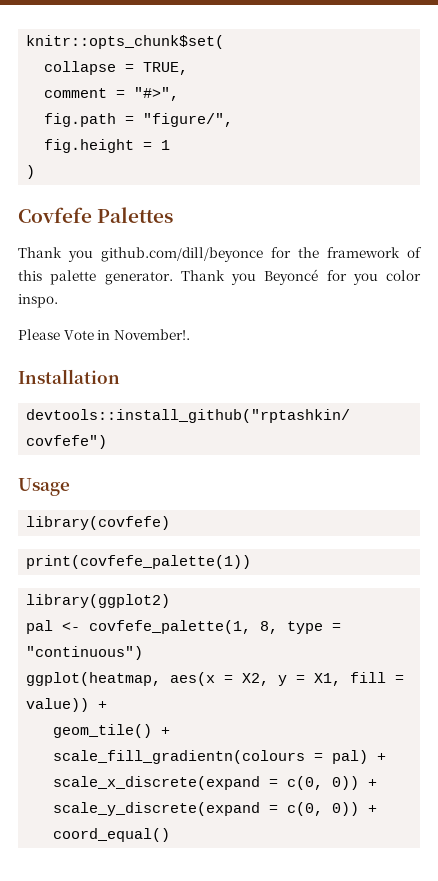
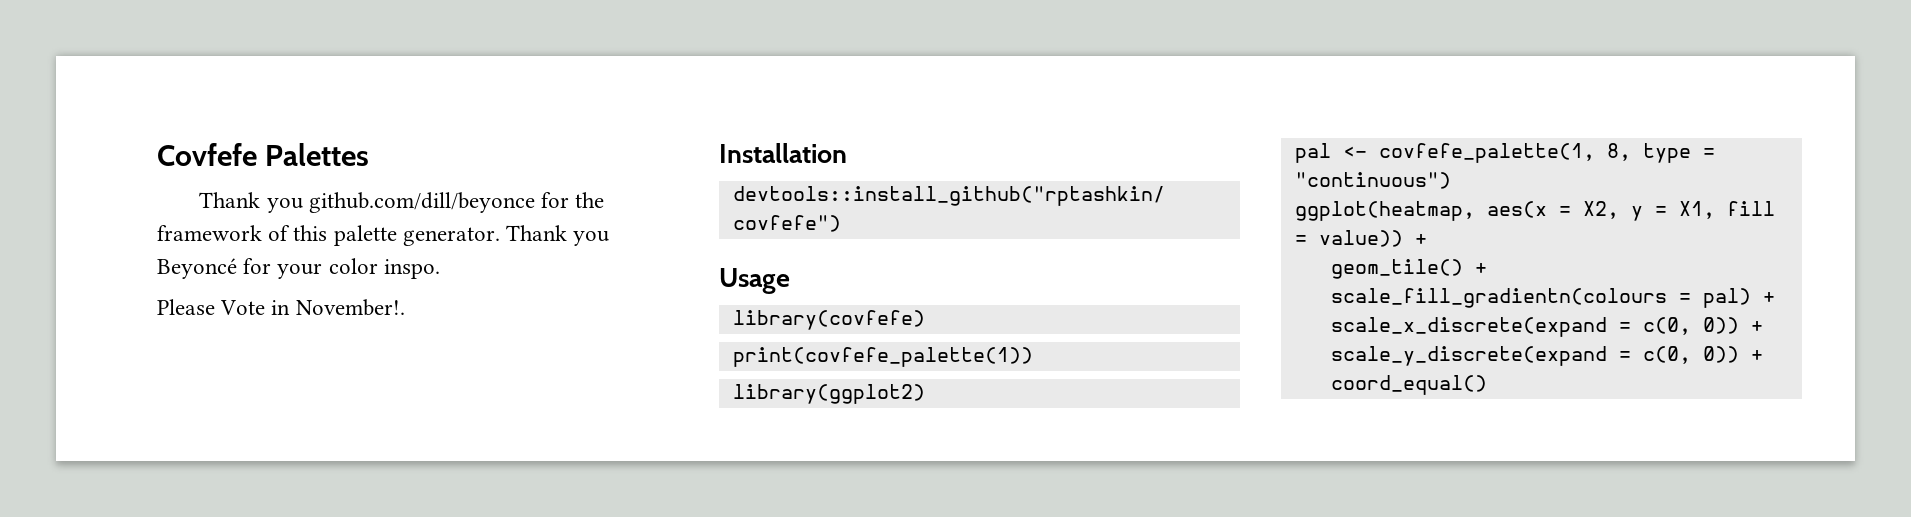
- knitr::opts_chunk$set(
- collapse = TRUE,
- comment = "#>",
- fig.path = "figure/",
- fig.height = 1
- )
- Thank you Beyoncé for you color inspo.
+ Thank you Beyoncé for your color inspo.

